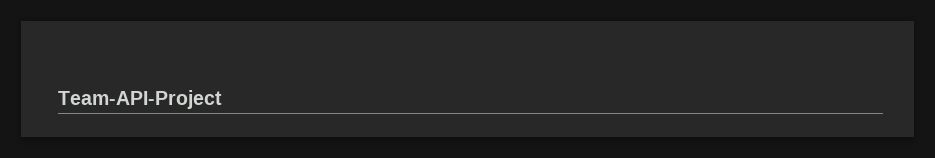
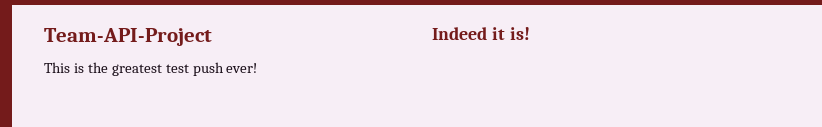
+ This is the greatest test push ever!
+ Indeed it is!

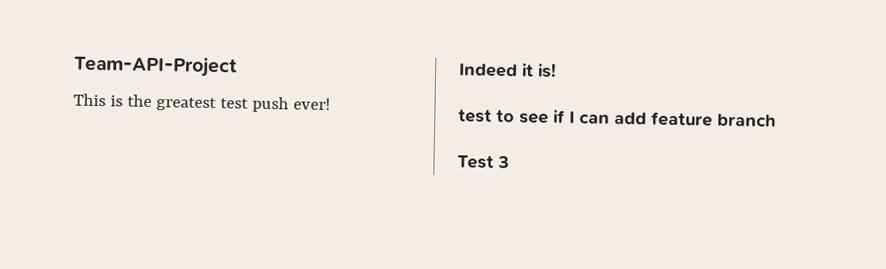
+ test to see if I can add feature branch
+ Test 3

